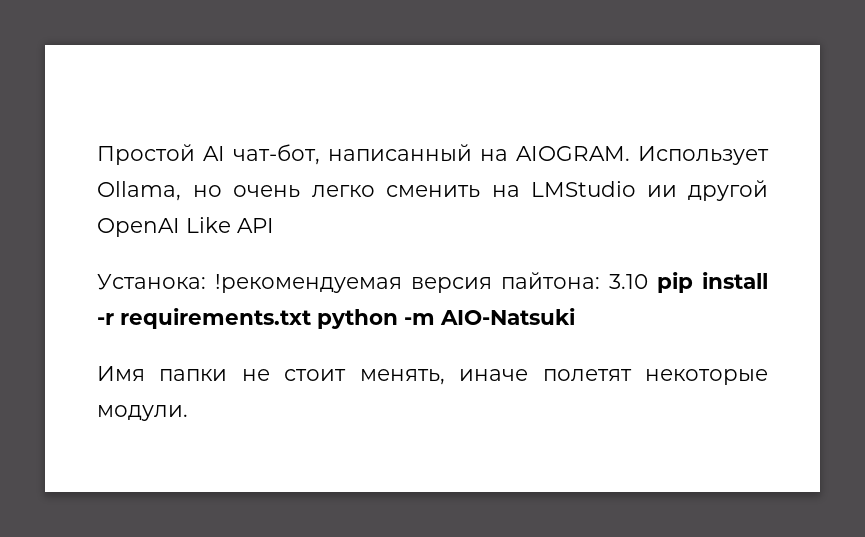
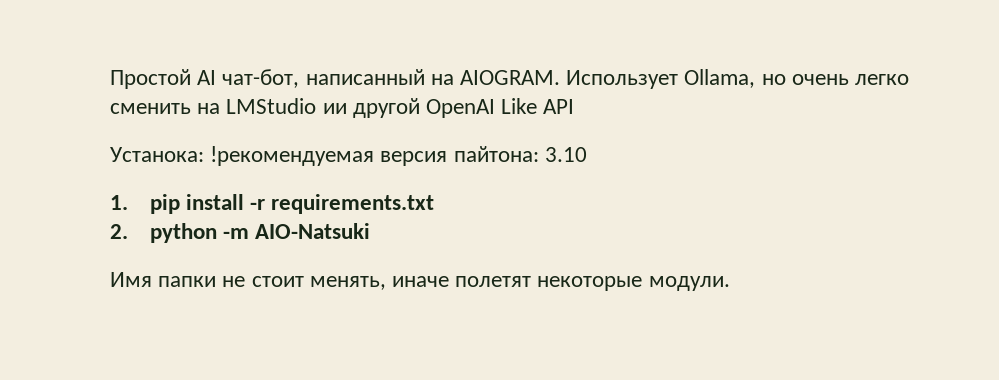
- Устанока: !рекомендуемая версия пайтона: 3.10 pip install -r requirements.txt python -m AIO-Natsuki
+ Устанока: !рекомендуемая версия пайтона: 3.10
+ 1. pip install -r requirements.txt
+ 2. python -m AIO-Natsuki

